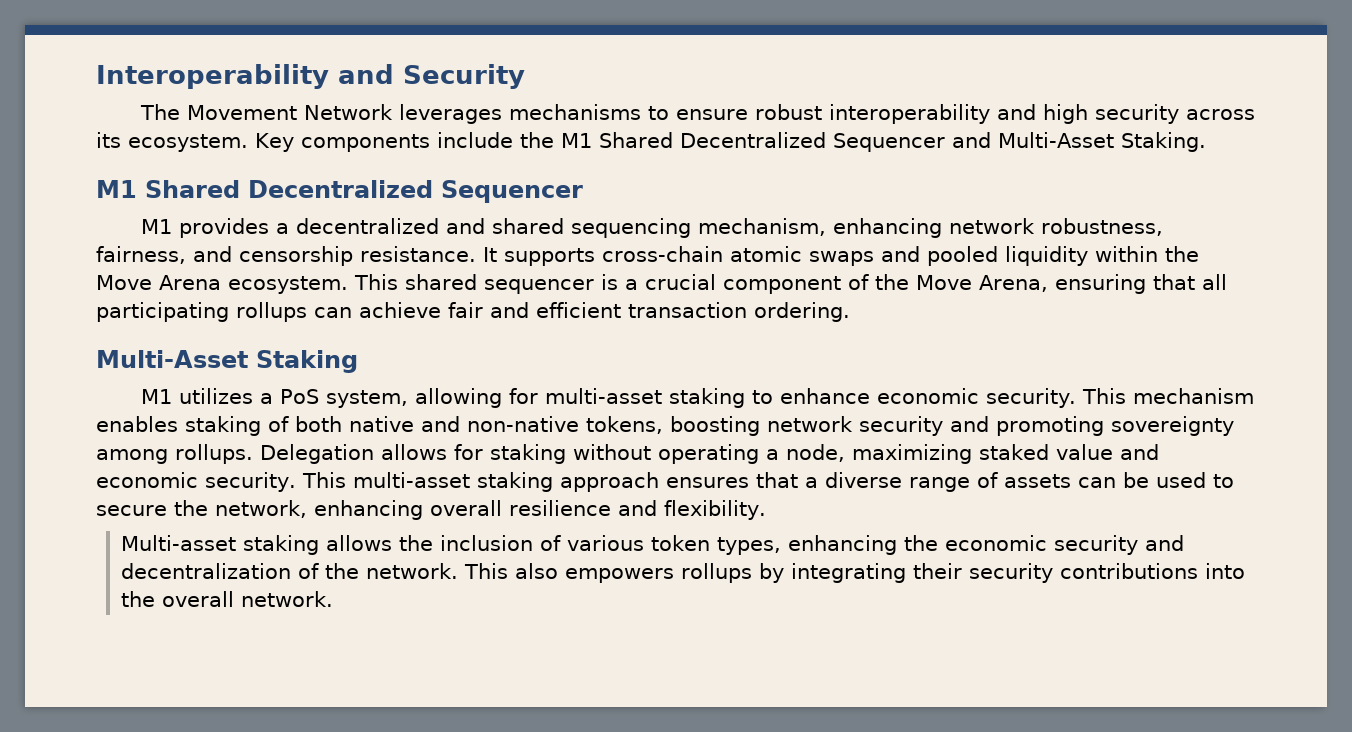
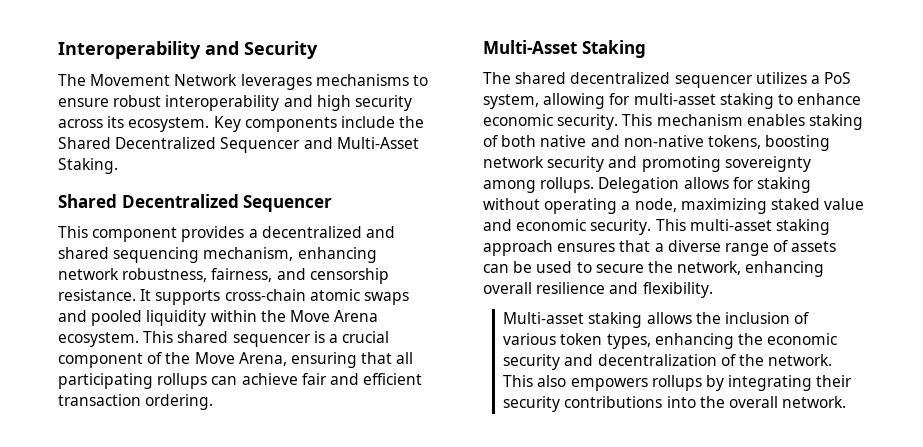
- Key components include the M1 Shared Decentralized Sequencer and Multi-Asset Staking.
- M1 Shared Decentralized Sequencer
+ Key components include the Shared Decentralized Sequencer and Multi-Asset Staking.
+ Shared Decentralized Sequencer
- M1 provides a decentralized and shared sequencing mechanism, enhancing network robustness, fairness, and censorship resistance.
+ This component provides a decentralized and shared sequencing mechanism, enhancing network robustness, fairness, and censorship resistance.
- M1 utilizes a PoS system, allowing for multi-asset staking to enhance economic security.
+ The shared decentralized sequencer utilizes a PoS system, allowing for multi-asset staking to enhance economic security.

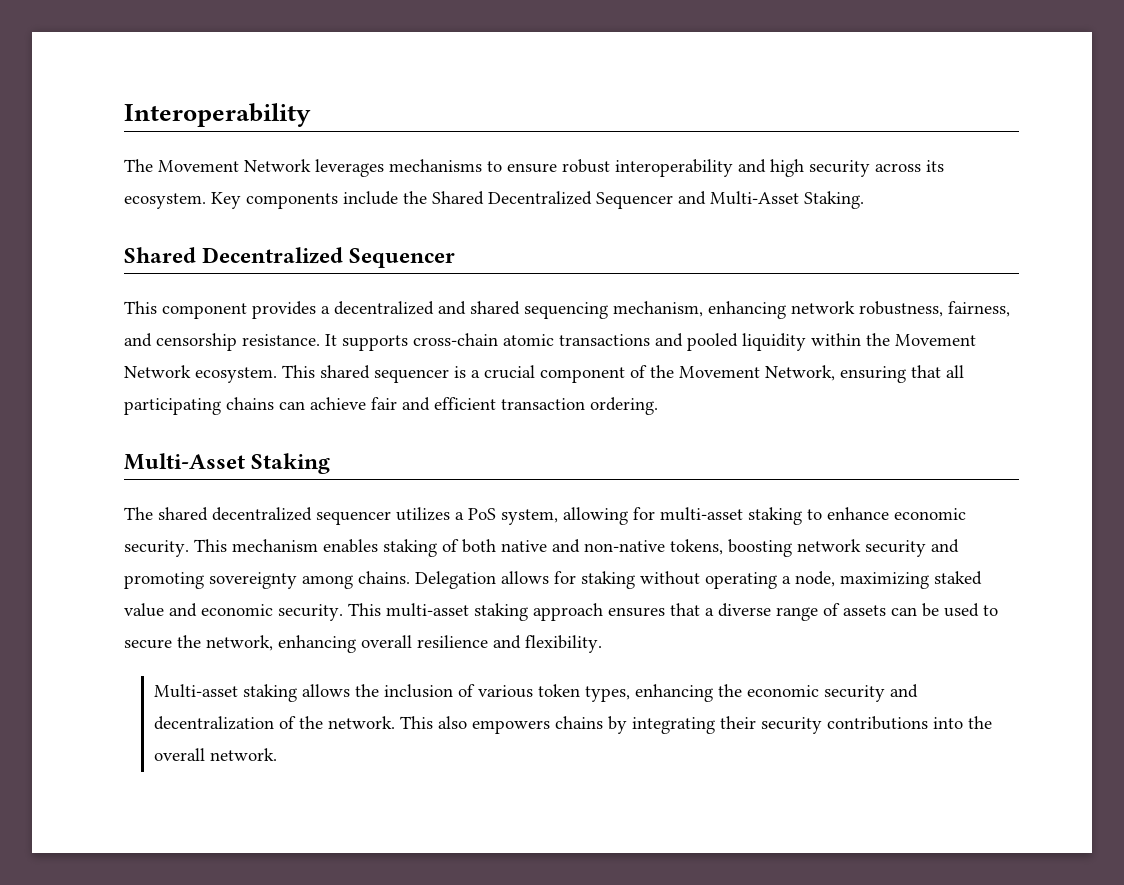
- Interoperability and Security
+ Interoperability
- It supports cross-chain atomic swaps and pooled liquidity within the Move Arena ecosystem.
+ It supports cross-chain atomic transactions and pooled liquidity within the Movement Network ecosystem.
- This shared sequencer is a crucial component of the Move Arena, ensuring that all participating rollups can achieve fair and efficient transaction ordering.
+ This shared sequencer is a crucial component of the Movement Network, ensuring that all participating chains can achieve fair and efficient transaction ordering.
- This mechanism enables staking of both native and non-native tokens, boosting network security and promoting sovereignty among rollups.
+ This mechanism enables staking of both native and non-native tokens, boosting network security and promoting sovereignty among chains.
- This also empowers rollups by integrating their security contributions into the overall network.
+ This also empowers chains by integrating their security contributions into the overall network.

